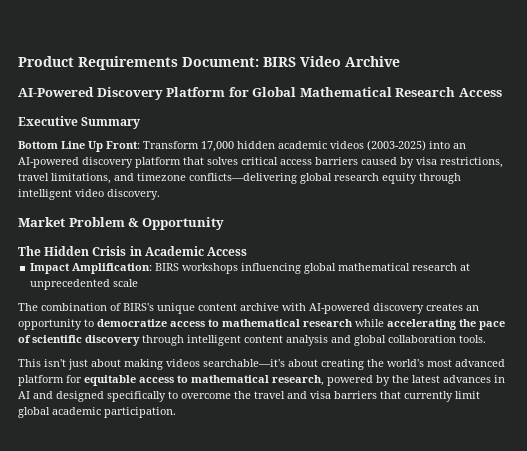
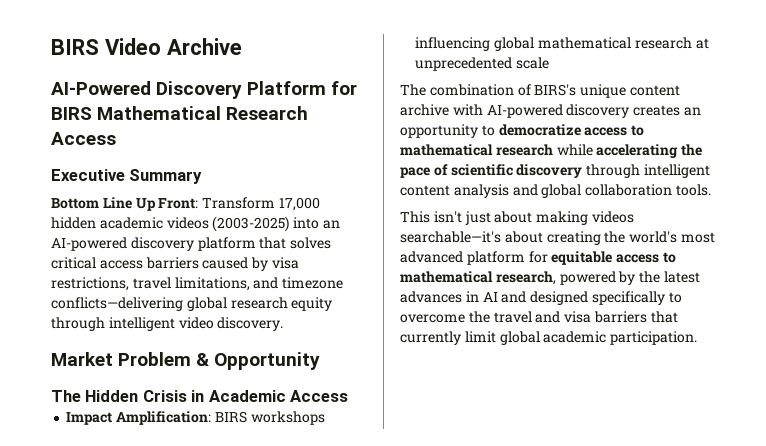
- Product Requirements Document: BIRS Video Archive
+ BIRS Video Archive
- AI-Powered Discovery Platform for Global Mathematical Research Access
+ AI-Powered Discovery Platform for BIRS Mathematical Research Access

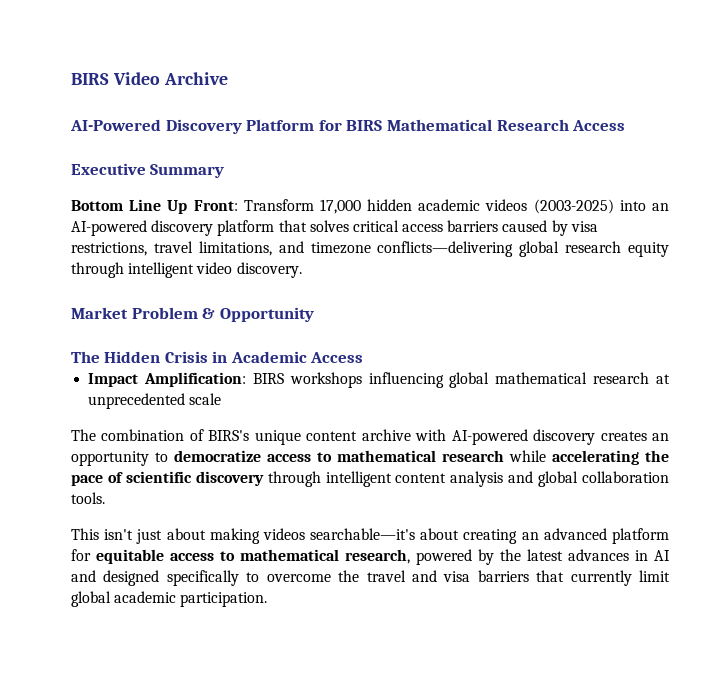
- This isn't just about making videos searchable—it's about creating the world's most advanced platform for equitable access to mathematical research, powered by the latest advances in AI and designed specifically to overcome the travel and visa barriers that currently limit global academic participation.
+ This isn't just about making videos searchable—it's about creating an advanced platform for equitable access to mathematical research, powered by the latest advances in AI and designed specifically to overcome the travel and visa barriers that currently limit global academic participation.

